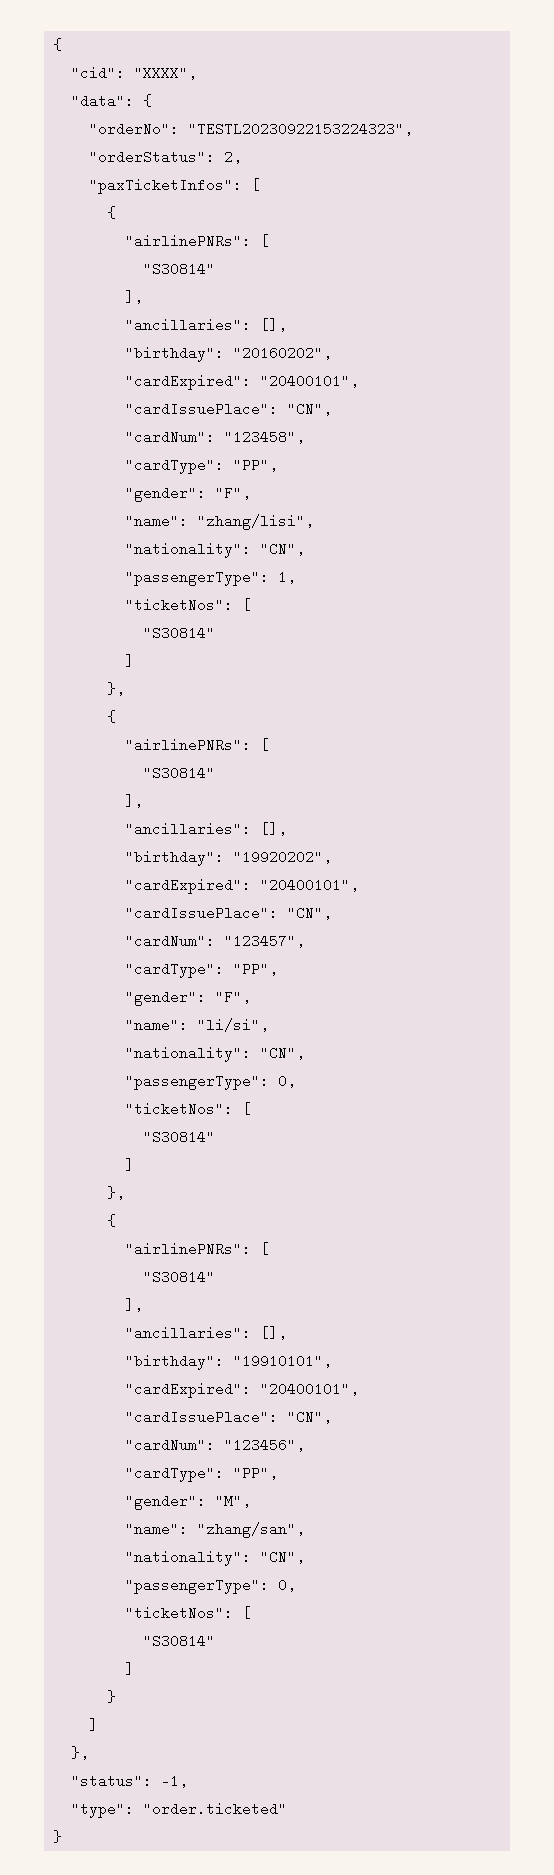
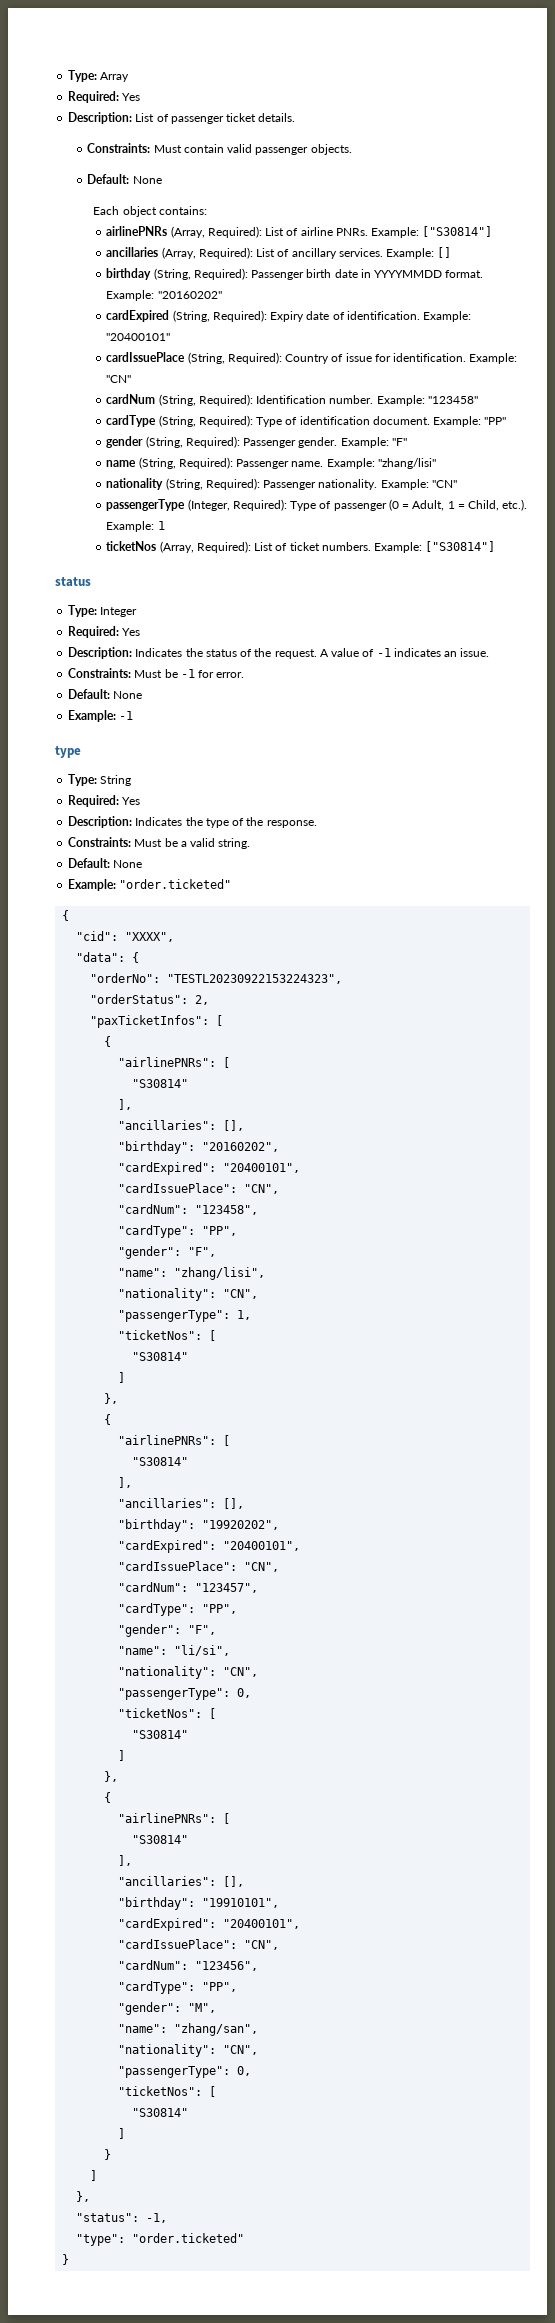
+ Type: Array
+ Required: Yes
+ Description: List of passenger ticket details.
+ Constraints: Must contain valid passenger objects.
+ Default: None
+ Each object contains:
+ airlinePNRs (Array, Required): List of airline PNRs. Example: ["S30814"]
+ ancillaries (Array, Required): List of ancillary services. Example: []
+ birthday (String, Required): Passenger birth date in YYYYMMDD format. Example: "20160202"
+ cardExpired (String, Required): Expiry date of identification. Example: "20400101"
+ cardIssuePlace (String, Required): Country of issue for identification. Example: "CN"
+ cardNum (String, Required): Identification number. Example: "123458"
+ cardType (String, Required): Type of identification document. Example: "PP"
+ gender (String, Required): Passenger gender. Example: "F"
+ name (String, Required): Passenger name. Example: "zhang/lisi"
+ nationality (String, Required): Passenger nationality. Example: "CN"
+ passengerType (Integer, Required): Type of passenger (0 = Adult, 1 = Child, etc.). Example: 1
+ ticketNos (Array, Required): List of ticket numbers. Example: ["S30814"]
+ status
+ Type: Integer
+ Required: Yes
+ Description: Indicates the status of the request. A value of -1 indicates an issue.
+ Constraints: Must be -1 for error.
+ Default: None
+ Example: -1
+ type
+ Type: String
+ Required: Yes
+ Description: Indicates the type of the response.
+ Constraints: Must be a valid string.
+ Default: None
+ Example: "order.ticketed"

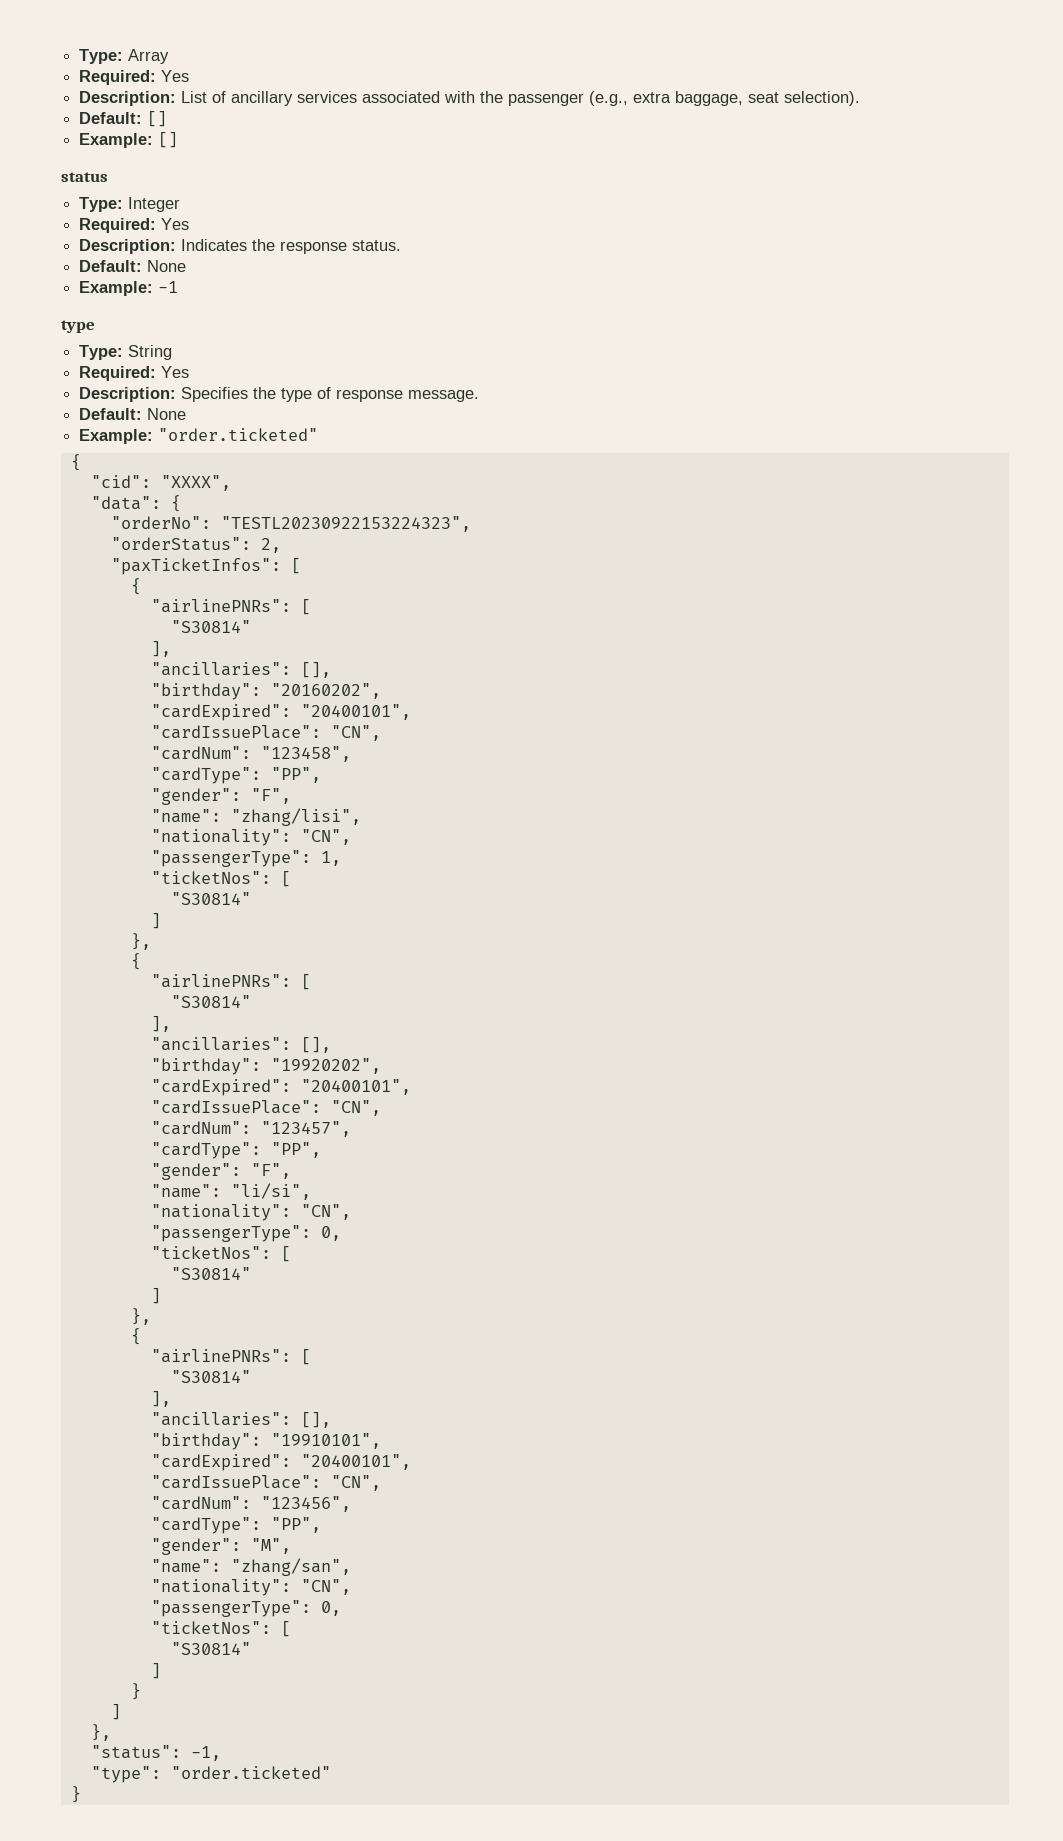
- Description: List of passenger ticket details.
- Constraints: Must contain valid passenger objects.
- Default: None
- Each object contains:
- airlinePNRs (Array, Required): List of airline PNRs. Example: ["S30814"]
- ancillaries (Array, Required): List of ancillary services. Example: []
- birthday (String, Required): Passenger birth date in YYYYMMDD format. Example: "20160202"
- cardExpired (String, Required): Expiry date of identification. Example: "20400101"
- cardIssuePlace (String, Required): Country of issue for identification. Example: "CN"
- cardNum (String, Required): Identification number. Example: "123458"
- cardType (String, Required): Type of identification document. Example: "PP"
- gender (String, Required): Passenger gender. Example: "F"
- name (String, Required): Passenger name. Example: "zhang/lisi"
- nationality (String, Required): Passenger nationality. Example: "CN"
- passengerType (Integer, Required): Type of passenger (0 = Adult, 1 = Child, etc.). Example: 1
- ticketNos (Array, Required): List of ticket numbers. Example: ["S30814"]
+ Description: List of ancillary services associated with the passenger (e.g., extra baggage, seat selection).
+ Default: []
+ Example: []
- Description: Indicates the status of the request. A value of -1 indicates an issue.
- Constraints: Must be -1 for error.
+ Description: Indicates the response status.
- Description: Indicates the type of the response.
- Constraints: Must be a valid string.
+ Description: Specifies the type of response message.

